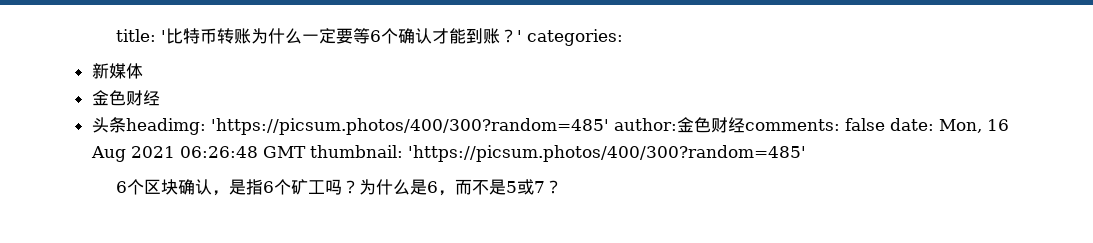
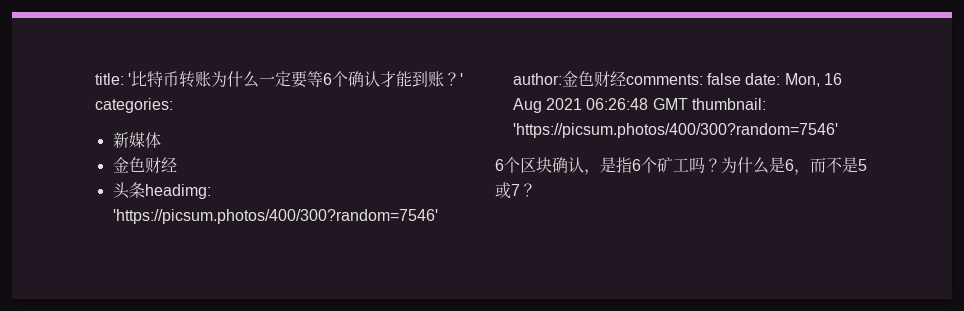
- 头条headimg: 'https://picsum.photos/400/300?random=485' author:金色财经comments: false date: Mon, 16 Aug 2021 06:26:48 GMT thumbnail: 'https://picsum.photos/400/300?random=485'
+ 头条headimg: 'https://picsum.photos/400/300?random=7546' author:金色财经comments: false date: Mon, 16 Aug 2021 06:26:48 GMT thumbnail: 'https://picsum.photos/400/300?random=7546'

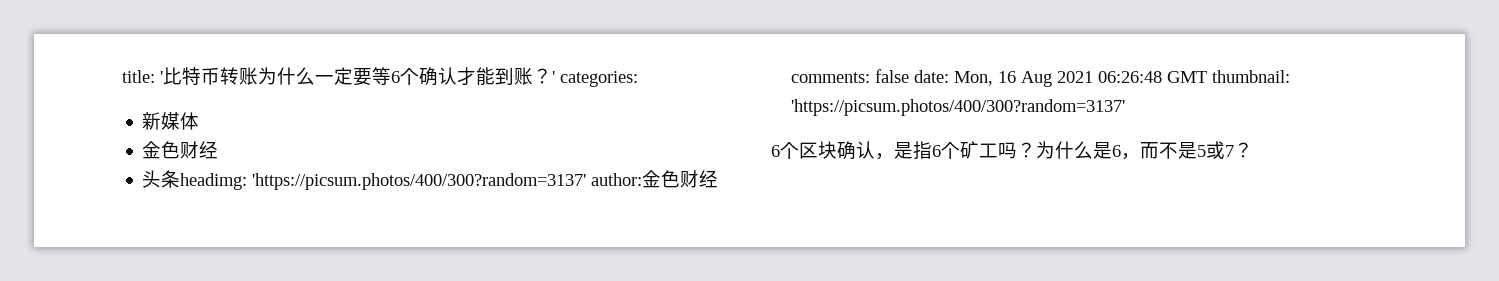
- 头条headimg: 'https://picsum.photos/400/300?random=7546' author:金色财经comments: false date: Mon, 16 Aug 2021 06:26:48 GMT thumbnail: 'https://picsum.photos/400/300?random=7546'
+ 头条headimg: 'https://picsum.photos/400/300?random=3137' author:金色财经comments: false date: Mon, 16 Aug 2021 06:26:48 GMT thumbnail: 'https://picsum.photos/400/300?random=3137'

